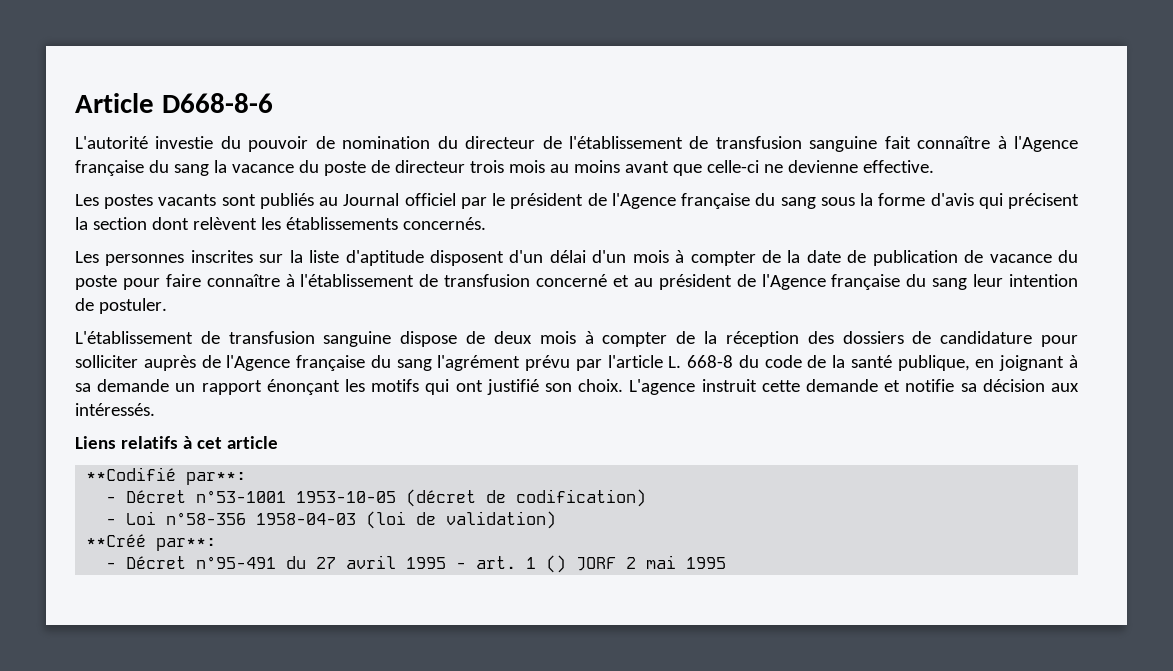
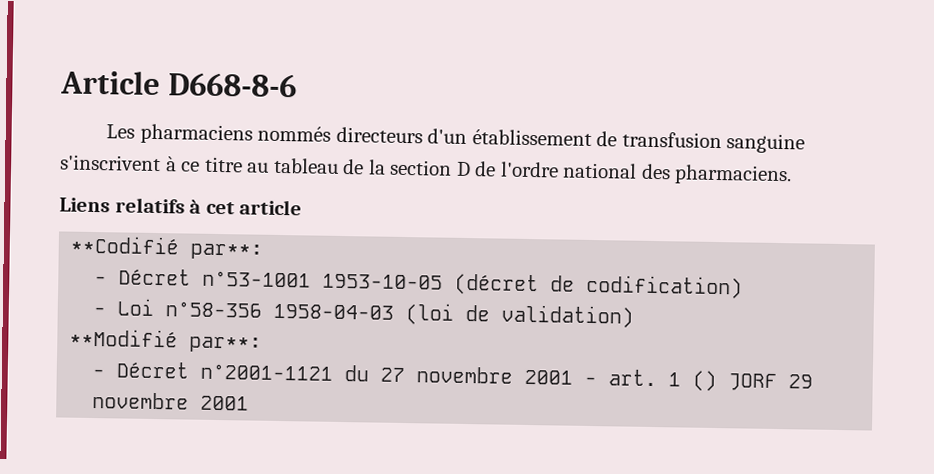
- L'autorité investie du pouvoir de nomination du directeur de l'établissement de transfusion sanguine fait connaître à l'Agence française du sang la vacance du poste de directeur trois mois au moins avant que celle-ci ne devienne effective.
- Les postes vacants sont publiés au Journal officiel par le président de l'Agence française du sang sous la forme d'avis qui précisent la section dont relèvent les établissements concernés.
- Les personnes inscrites sur la liste d'aptitude disposent d'un délai d'un mois à compter de la date de publication de vacance du poste pour faire connaître à l'établissement de transfusion concerné et au président de l'Agence française du sang leur intention de postuler.
- L'établissement de transfusion sanguine dispose de deux mois à compter de la réception des dossiers de candidature pour solliciter auprès de l'Agence française du sang l'agrément prévu par l'article L. 668-8 du code de la santé publique, en joignant à sa demande un rapport énonçant les motifs qui ont justifié son choix. L'agence instruit cette demande et notifie sa décision aux intéressés.
+ Les pharmaciens nommés directeurs d'un établissement de transfusion sanguine s'inscrivent à ce titre au tableau de la section D de l'ordre national des pharmaciens.
- **Créé par**:
- - Décret n°95-491 du 27 avril 1995 - art. 1 () JORF 2 mai 1995
+ **Modifié par**:
+ - Décret n°2001-1121 du 27 novembre 2001 - art. 1 () JORF 29 novembre 2001

